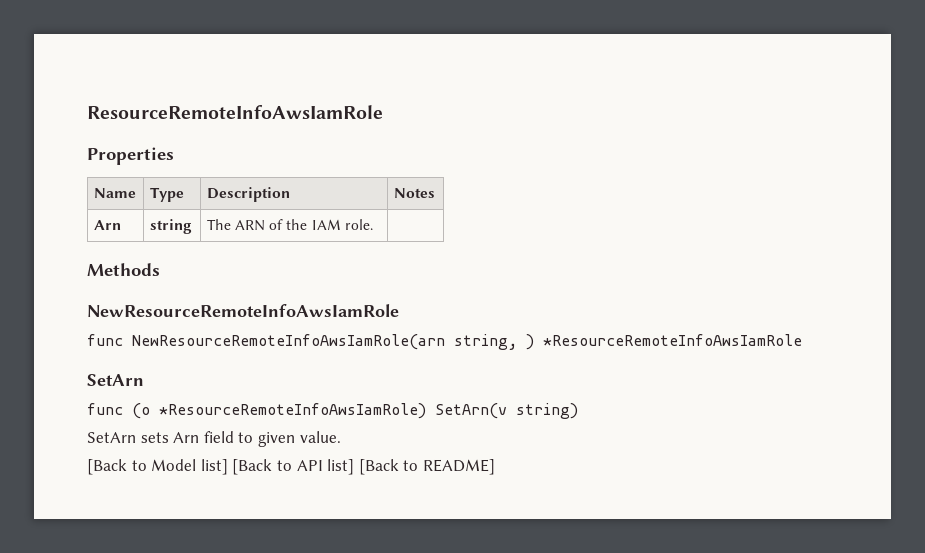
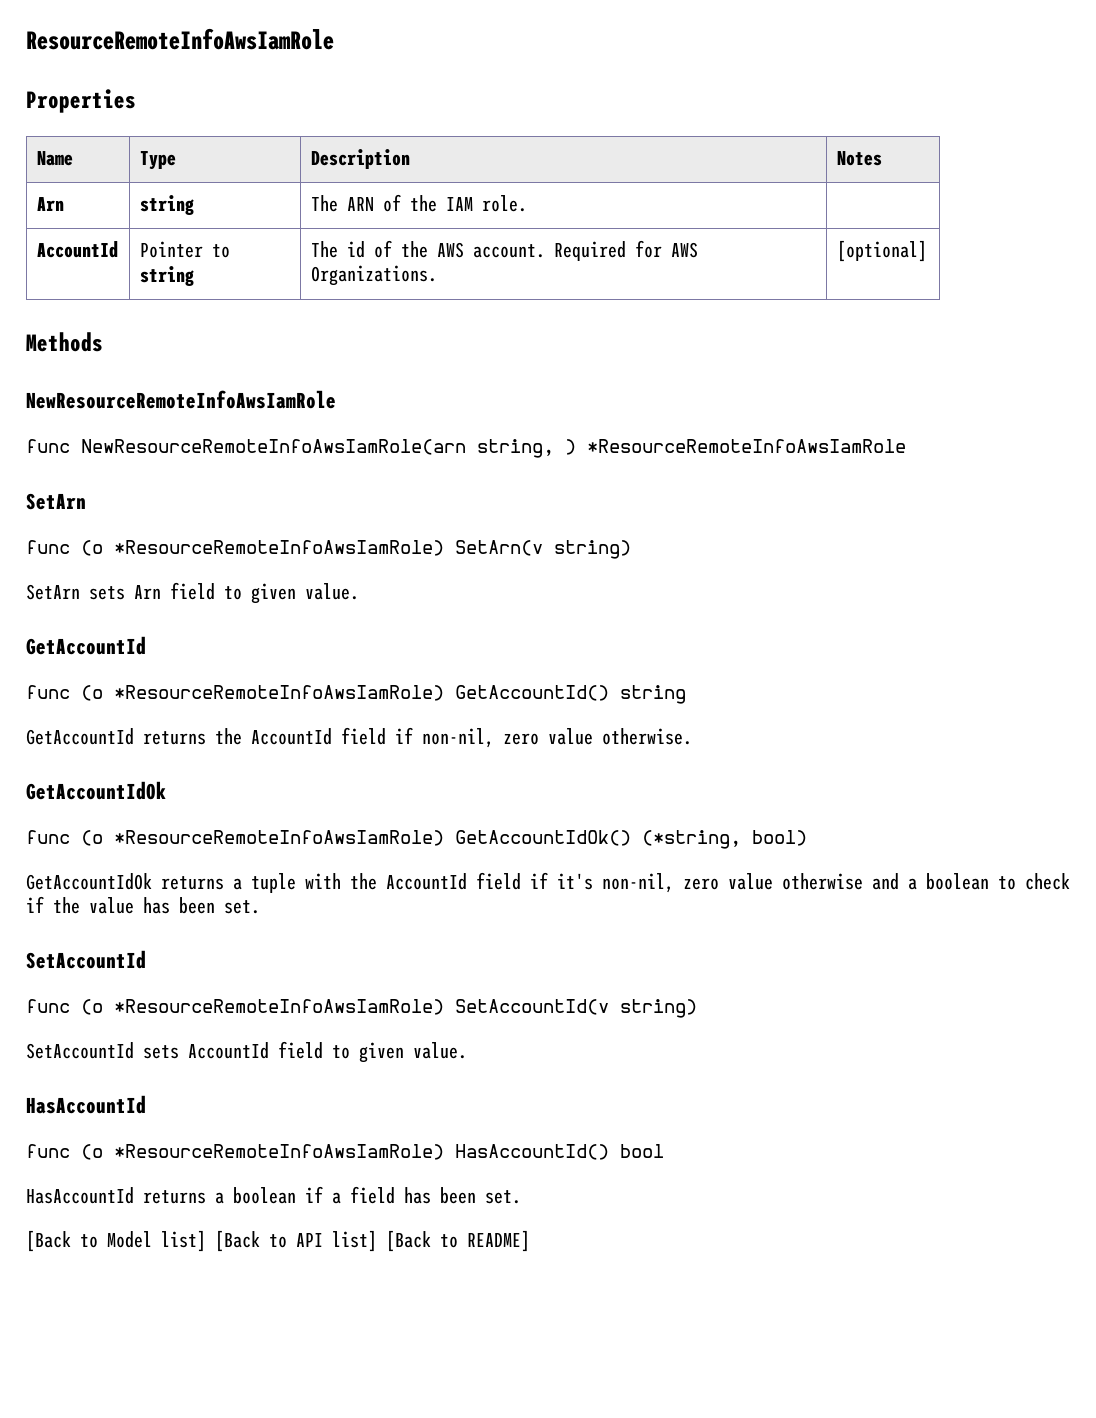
+ AccountId | Pointer to string | The id of the AWS account. Required for AWS Organizations. | [optional]
  SetArn sets Arn field to given value.
+ GetAccountId
+ func (o *ResourceRemoteInfoAwsIamRole) GetAccountId() string
+ GetAccountId returns the AccountId field if non-nil, zero value otherwise.
+ GetAccountIdOk
+ func (o *ResourceRemoteInfoAwsIamRole) GetAccountIdOk() (*string, bool)
+ GetAccountIdOk returns a tuple with the AccountId field if it's non-nil, zero value otherwise and a boolean to check if the value has been set.
+ SetAccountId
+ func (o *ResourceRemoteInfoAwsIamRole) SetAccountId(v string)
+ SetAccountId sets AccountId field to given value.
+ HasAccountId
+ func (o *ResourceRemoteInfoAwsIamRole) HasAccountId() bool
+ HasAccountId returns a boolean if a field has been set.

